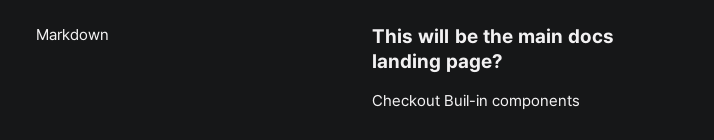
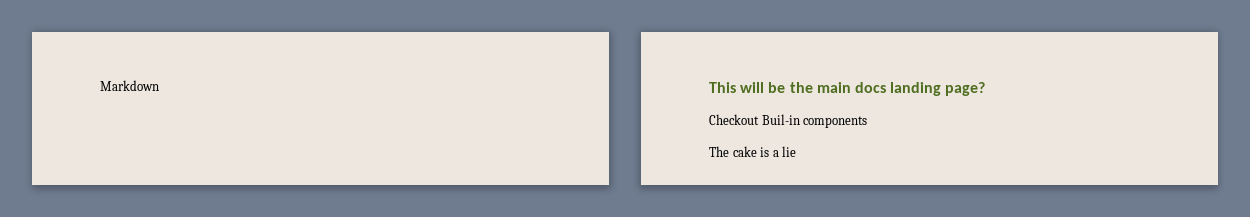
+ The cake is a lie

